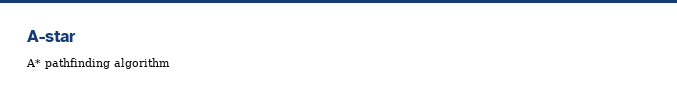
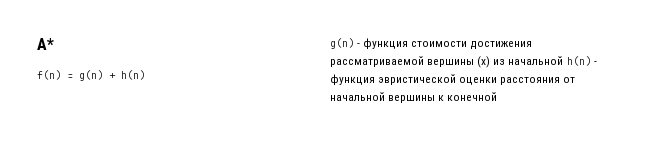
- A-star
- A* pathfinding algorithm
+ A*
+ f(n) = g(n) + h(n)
+ g(n) - функция стоимости достижения рассматриваемой вершины (x) из начальной h(n) - функция эвристической оценки расстояния от начальной вершины к конечной

